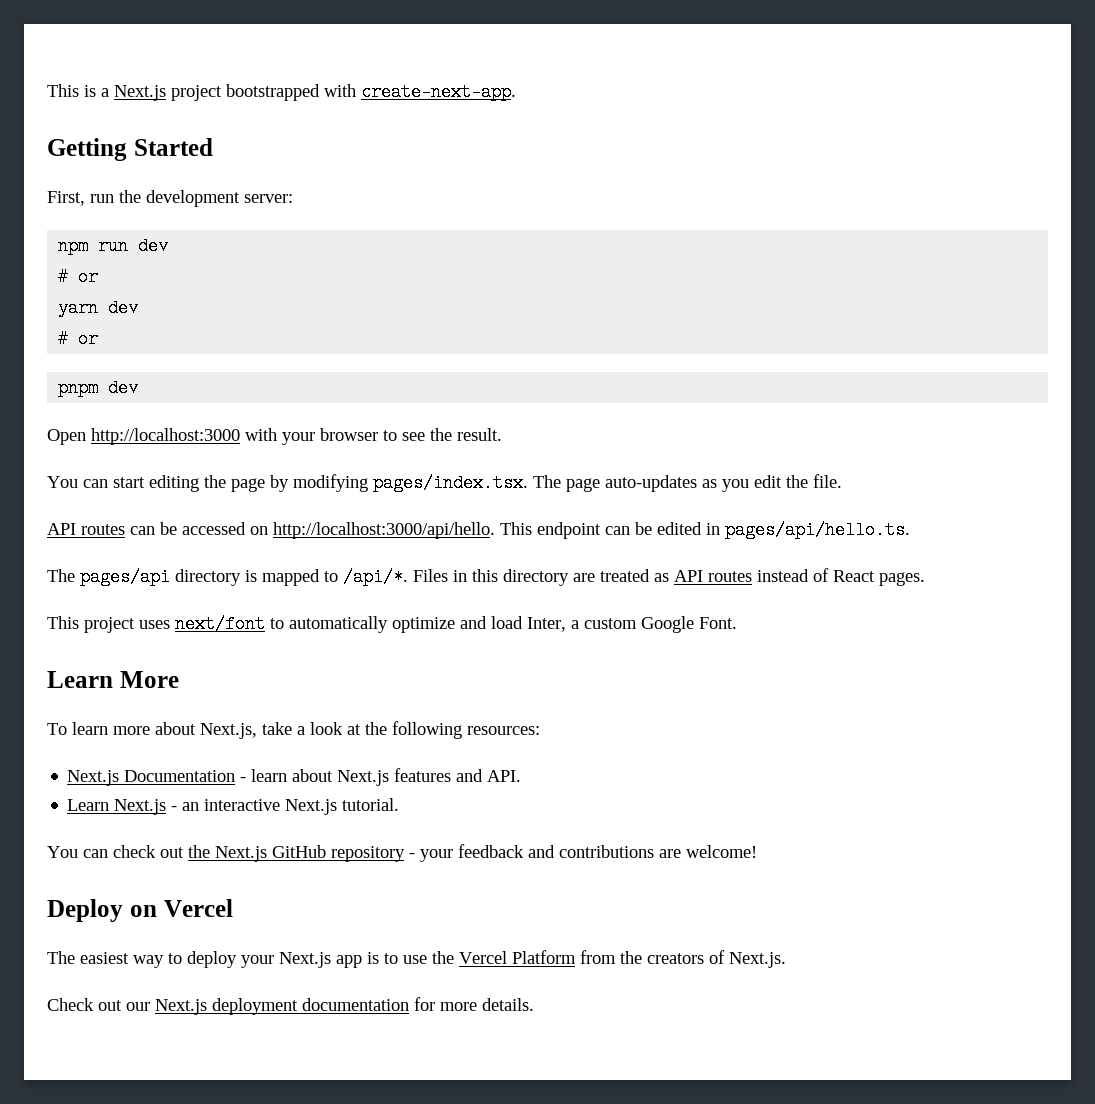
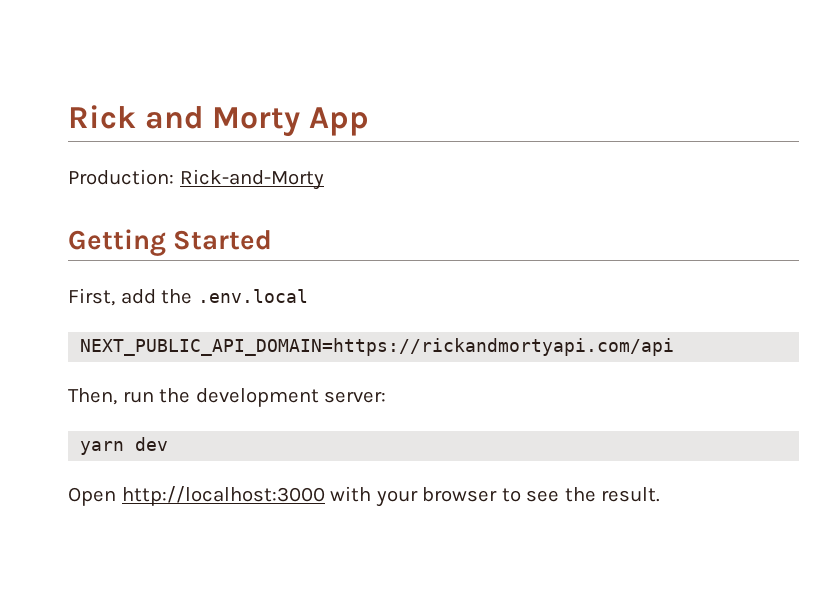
- This is a Next.js project bootstrapped with create-next-app.
+ Rick and Morty App
+ Production: Rick-and-Morty
  Getting Started
- First, run the development server:
- npm run dev
- # or
+ First, add the .env.local
+ NEXT_PUBLIC_API_DOMAIN=https://rickandmortyapi.com/api
+ Then, run the development server:
  yarn dev
- # or
- pnpm dev
- You can start editing the page by modifying pages/index.tsx. The page auto-updates as you edit the file.
- API routes can be accessed on http://localhost:3000/api/hello. This endpoint can be edited in pages/api/hello.ts.
- The pages/api directory is mapped to /api/*. Files in this directory are treated as API routes instead of React pages.
- This project uses next/font to automatically optimize and load Inter, a custom Google Font.
- Learn More
- To learn more about Next.js, take a look at the following resources:
- Next.js Documentation - learn about Next.js features and API.
- Learn Next.js - an interactive Next.js tutorial.
- You can check out the Next.js GitHub repository - your feedback and contributions are welcome!
- Deploy on Vercel
- The easiest way to deploy your Next.js app is to use the Vercel Platform from the creators of Next.js.
- Check out our Next.js deployment documentation for more details.

